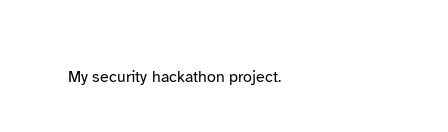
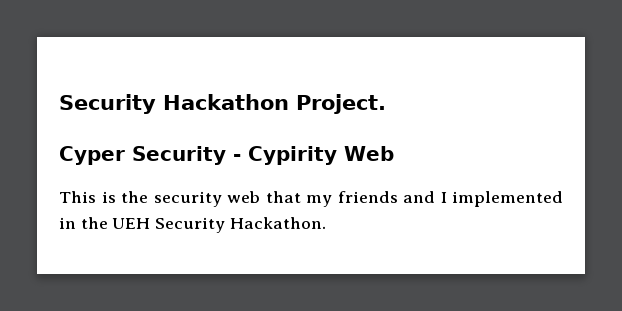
- My security hackathon project.
+ Security Hackathon Project.
+ Cyper Security - Cypirity Web
+ This is the security web that my friends and I implemented in the UEH Security Hackathon.

